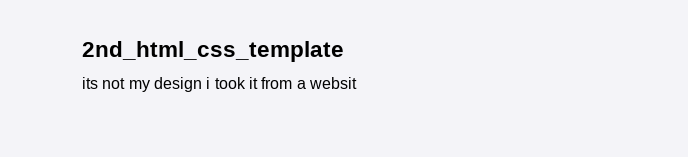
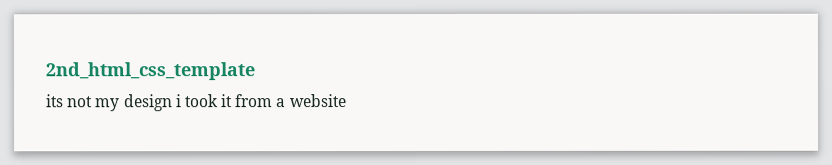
- its not my design i took it from a websit
+ its not my design i took it from a website

